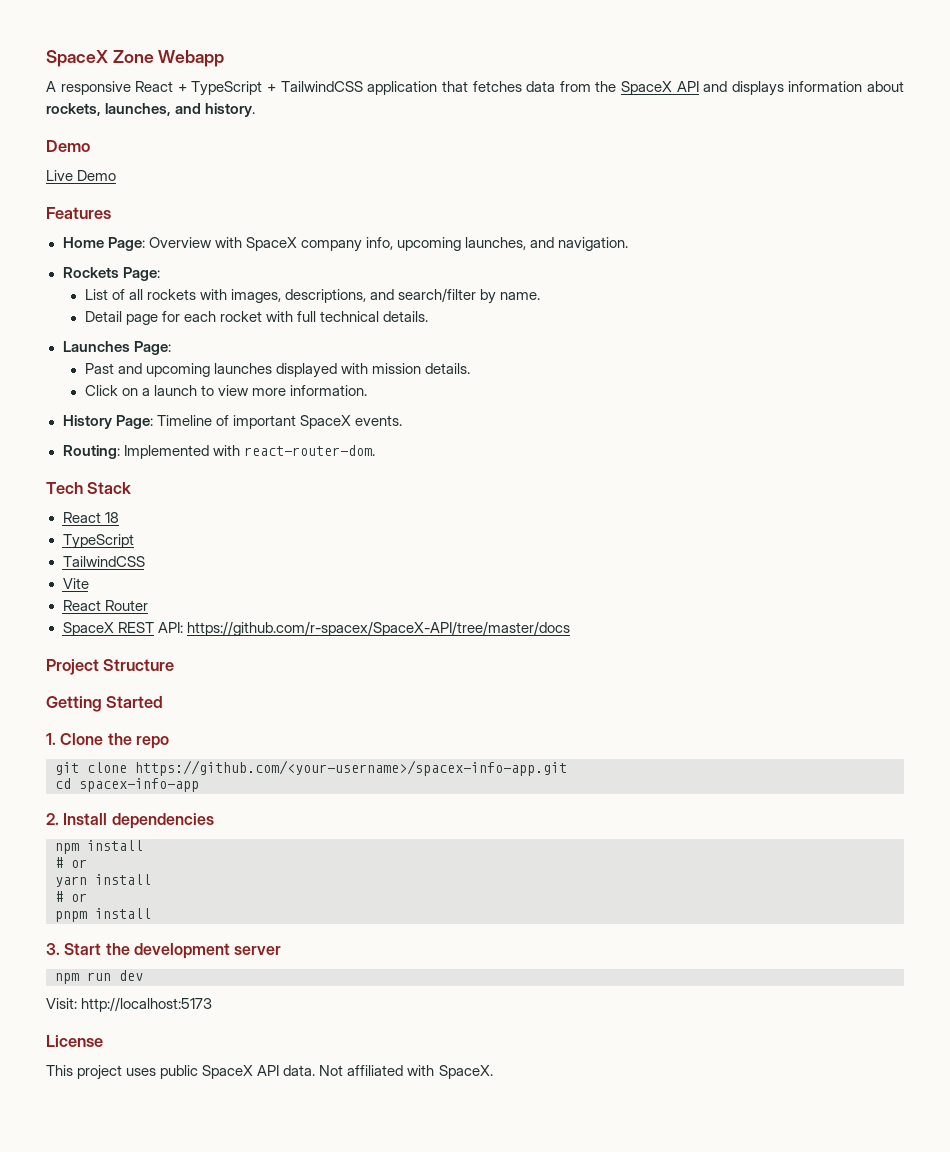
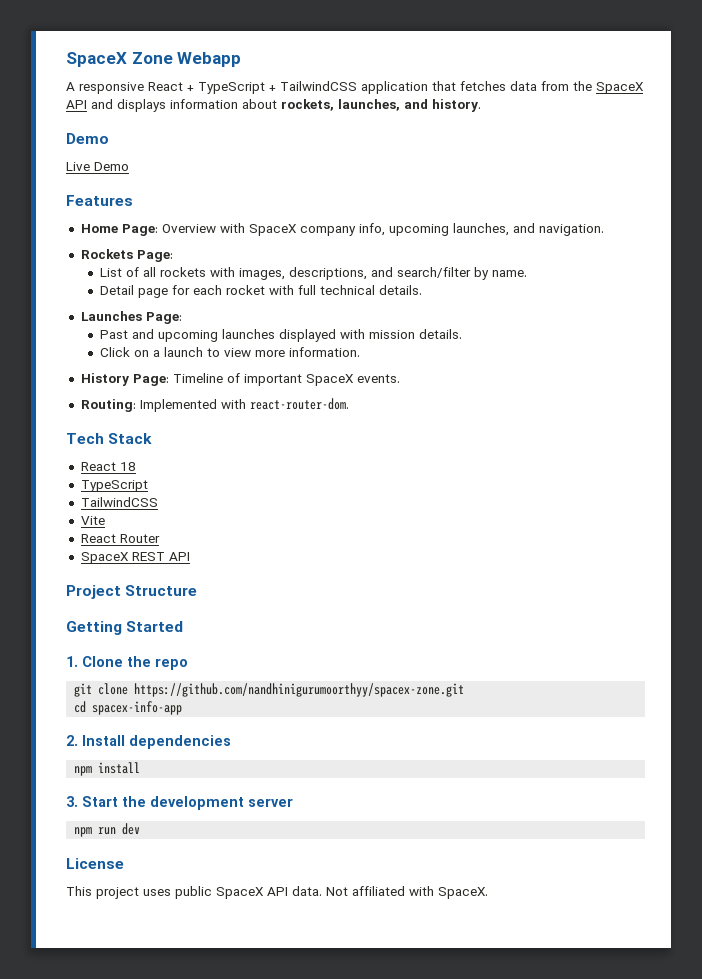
- SpaceX REST API: https://github.com/r-spacex/SpaceX-API/tree/master/docs
+ SpaceX REST API
- git clone https://github.com/<your-username>/spacex-info-app.git
+ git clone https://github.com/nandhinigurumoorthyy/spacex-zone.git
  npm install
- # or
- yarn install
- # or
- pnpm install
- Visit: http://localhost:5173

